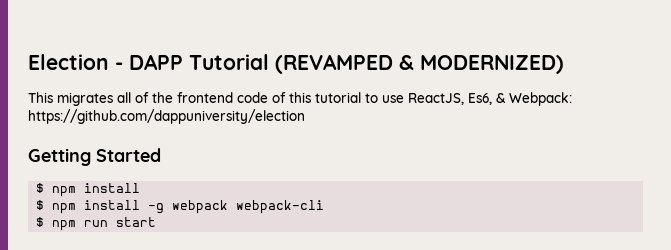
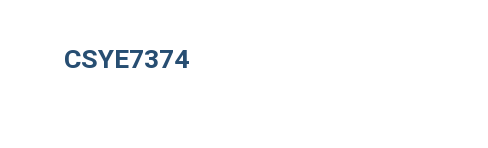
- Election - DAPP Tutorial (REVAMPED & MODERNIZED)
- This migrates all of the frontend code of this tutorial to use ReactJS, Es6, & Webpack: https://github.com/dappuniversity/election
- Getting Started
- $ npm install
- $ npm install -g webpack webpack-cli
- $ npm run start
+ CSYE7374

